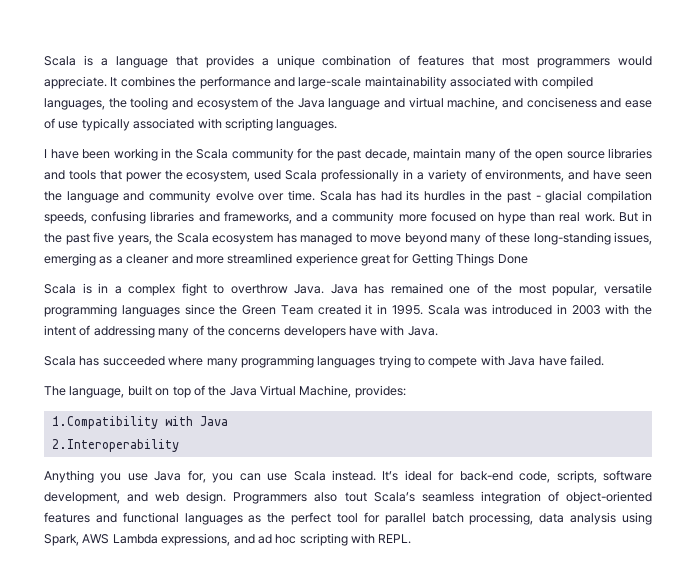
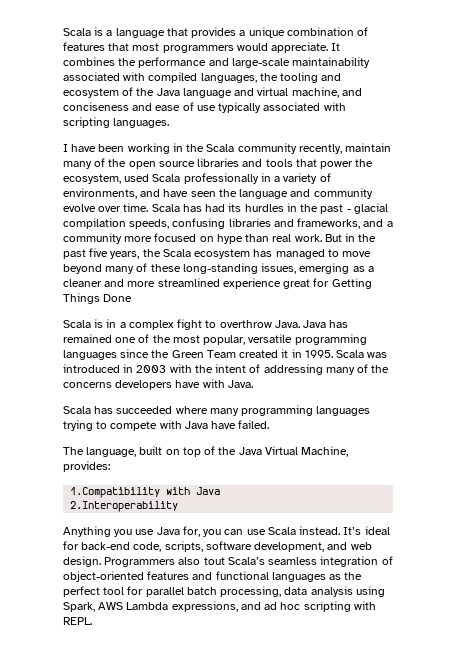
- I have been working in the Scala community for the past decade, maintain many of the open source libraries and tools that power the ecosystem, used Scala professionally in a variety of environments, and have seen the language and community evolve over time.
+ I have been working in the Scala community recently, maintain many of the open source libraries and tools that power the ecosystem, used Scala professionally in a variety of environments, and have seen the language and community evolve over time.

